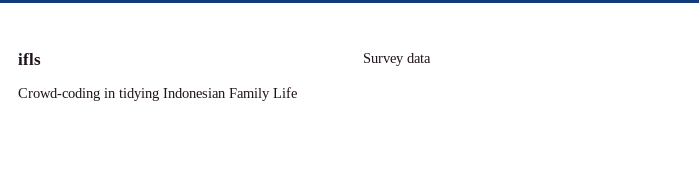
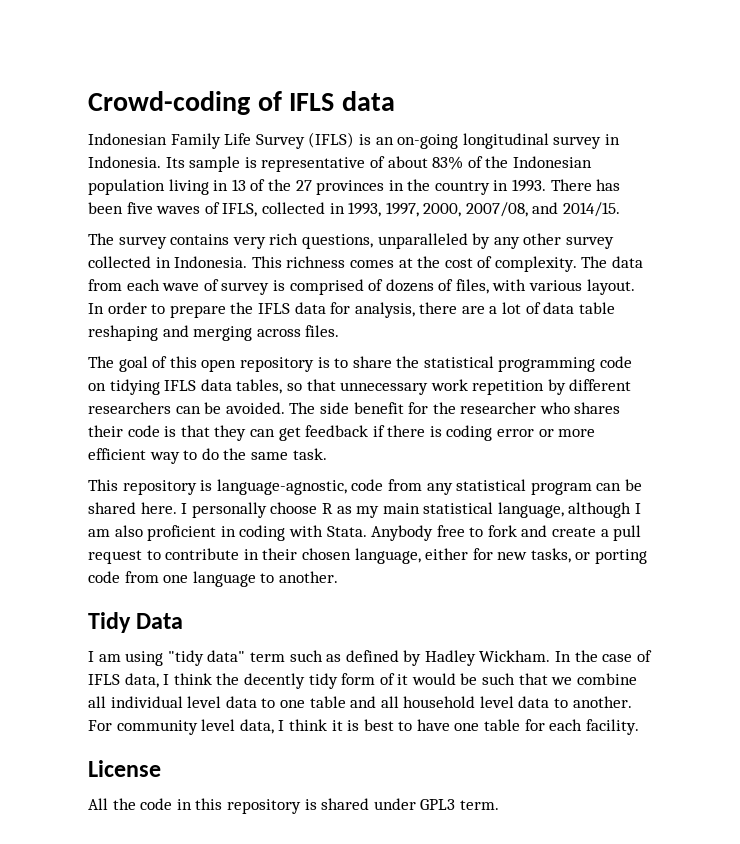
- ifls
- Crowd-coding in tidying Indonesian Family Life Survey data
+ Crowd-coding of IFLS data
+ Indonesian Family Life Survey (IFLS) is an on-going longitudinal survey in Indonesia. Its sample is representative of about 83% of the Indonesian population living in 13 of the 27 provinces in the country in 1993. There has been five waves of IFLS, collected in 1993, 1997, 2000, 2007/08, and 2014/15.
+ The survey contains very rich questions, unparalleled by any other survey collected in Indonesia. This richness comes at the cost of complexity. The data from each wave of survey is comprised of dozens of files, with various layout. In order to prepare the IFLS data for analysis, there are a lot of data table reshaping and merging across files.
+ The goal of this open repository is to share the statistical programming code on tidying IFLS data tables, so that unnecessary work repetition by different researchers can be avoided. The side benefit for the researcher who shares their code is that they can get feedback if there is coding error or more efficient way to do the same task.
+ This repository is language-agnostic, code from any statistical program can be shared here. I personally choose R as my main statistical language, although I am also proficient in coding with Stata. Anybody free to fork and create a pull request to contribute in their chosen language, either for new tasks, or porting code from one language to another.
+ Tidy Data
+ I am using "tidy data" term such as defined by Hadley Wickham. In the case of IFLS data, I think the decently tidy form of it would be such that we combine all individual level data to one table and all household level data to another. For community level data, I think it is best to have one table for each facility.
+ License
+ All the code in this repository is shared under GPL3 term.

